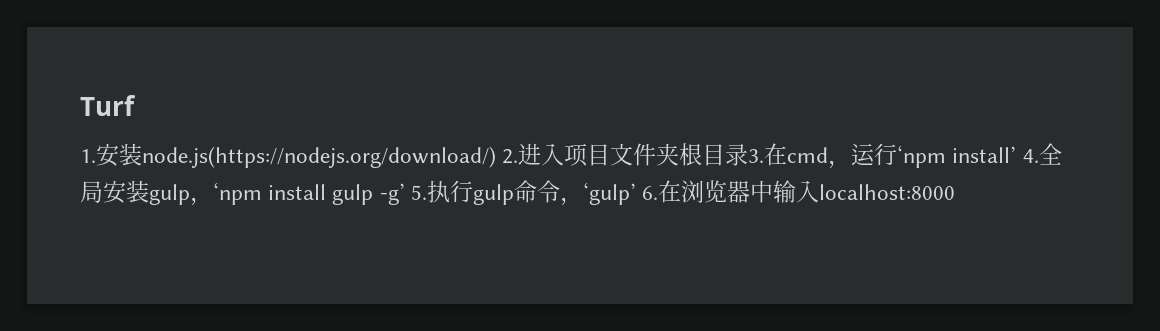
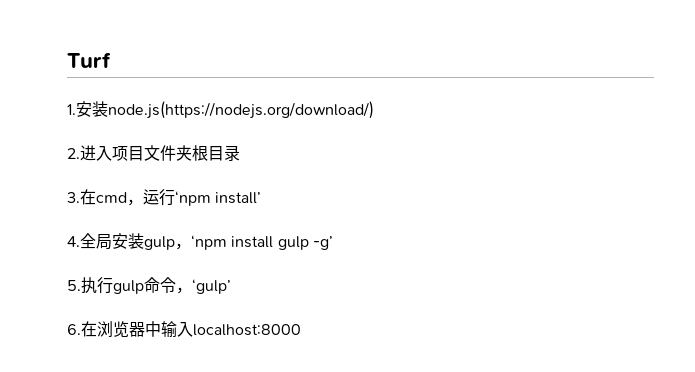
- 1.安装node.js(https://nodejs.org/download/) 2.进入项目文件夹根目录3.在cmd，运行‘npm install’ 4.全局安装gulp，‘npm install gulp -g’ 5.执行gulp命令，‘gulp’ 6.在浏览器中输入localhost:8000
+ 1.安装node.js(https://nodejs.org/download/)
+ 2.进入项目文件夹根目录
+ 3.在cmd，运行‘npm install’
+ 4.全局安装gulp，‘npm install gulp -g’
+ 5.执行gulp命令，‘gulp’
+ 6.在浏览器中输入localhost:8000

